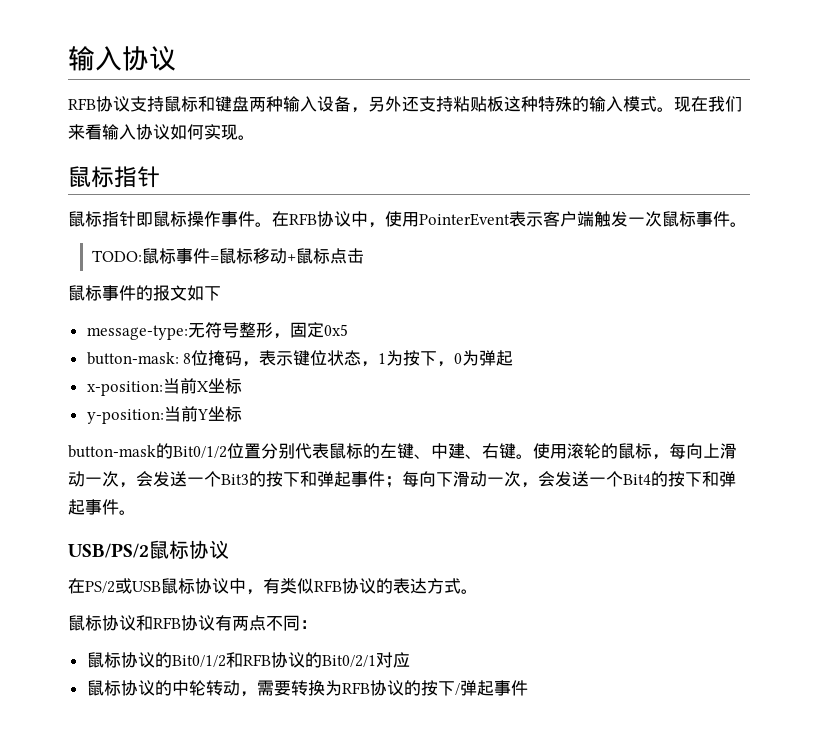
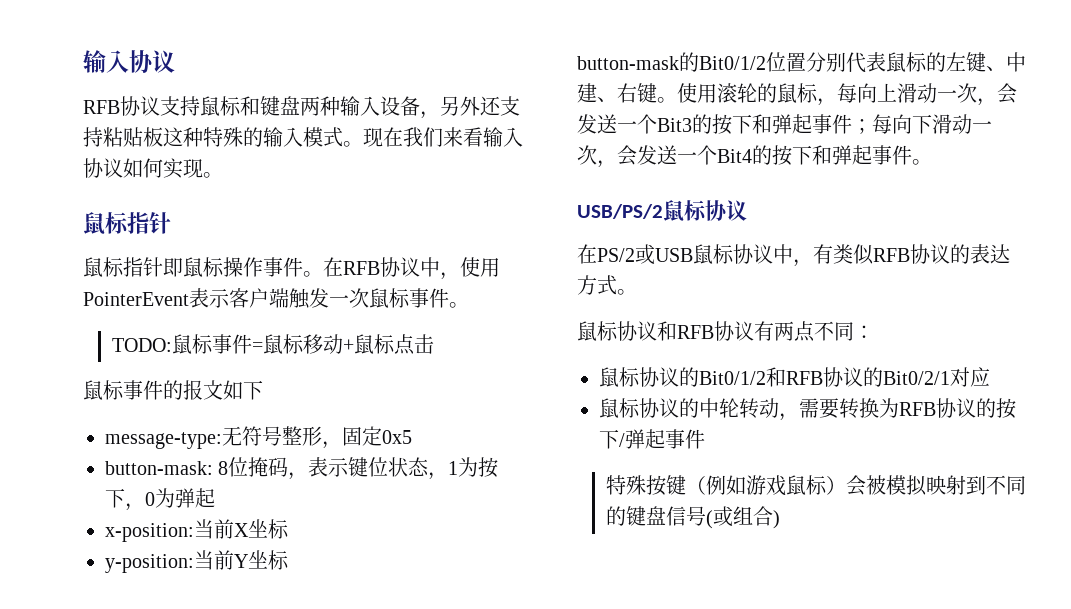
+ 特殊按键（例如游戏鼠标）会被模拟映射到不同的键盘信号(或组合)

